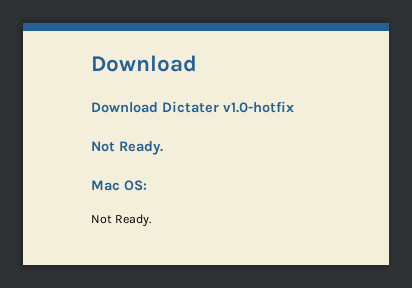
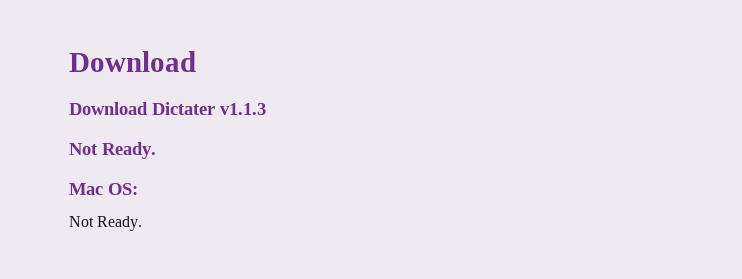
- Download Dictater v1.0-hotfix
+ Download Dictater v1.1.3

